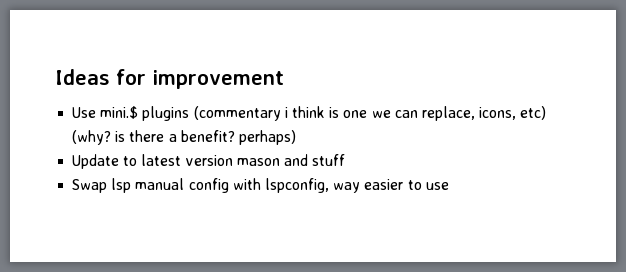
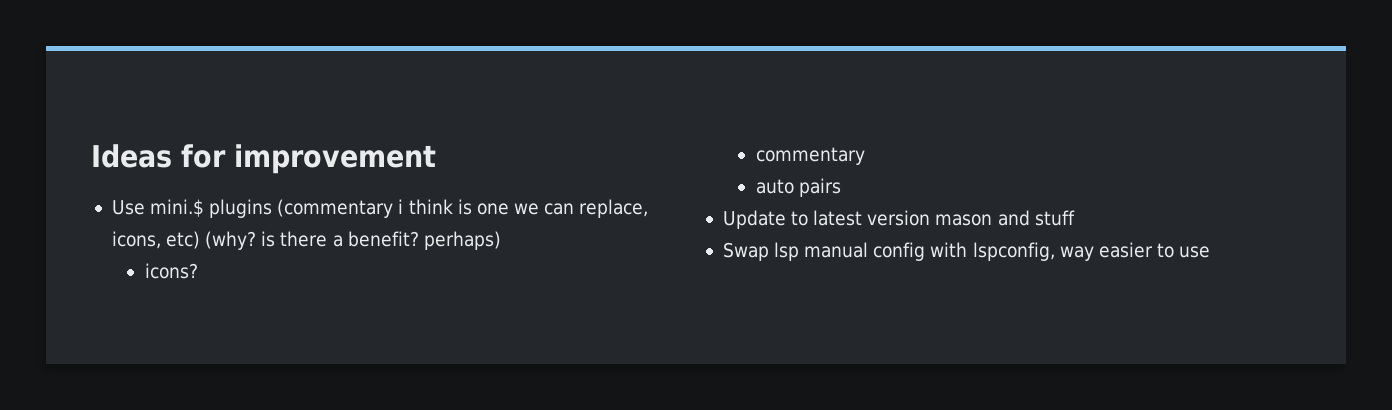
+ icons?
+ commentary
+ auto pairs

